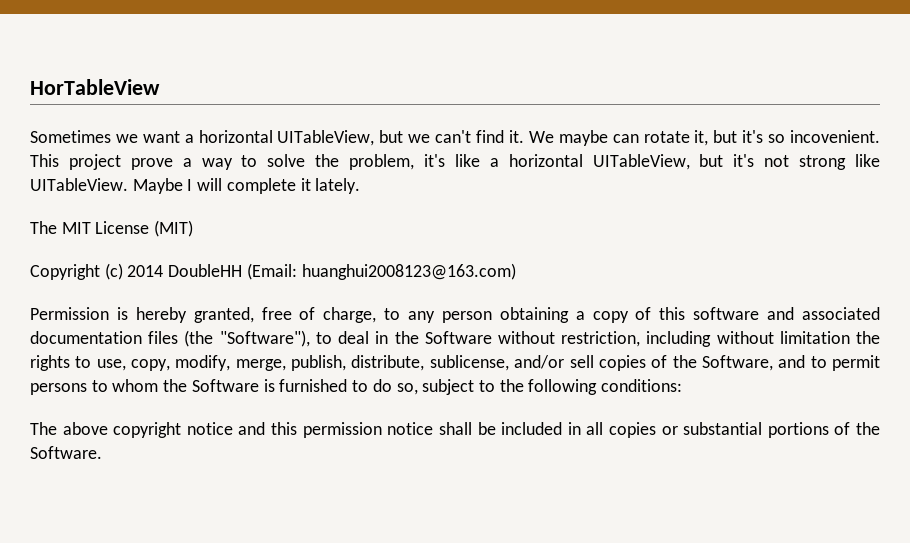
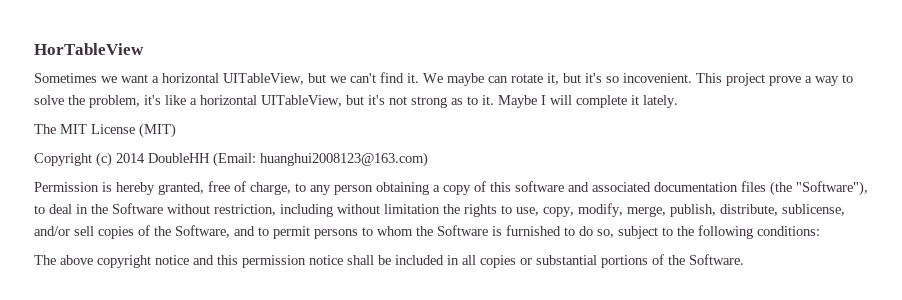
- This project prove a way to solve the problem, it's like a horizontal UITableView, but it's not strong like UITableView.
+ This project prove a way to solve the problem, it's like a horizontal UITableView, but it's not strong as to it.

